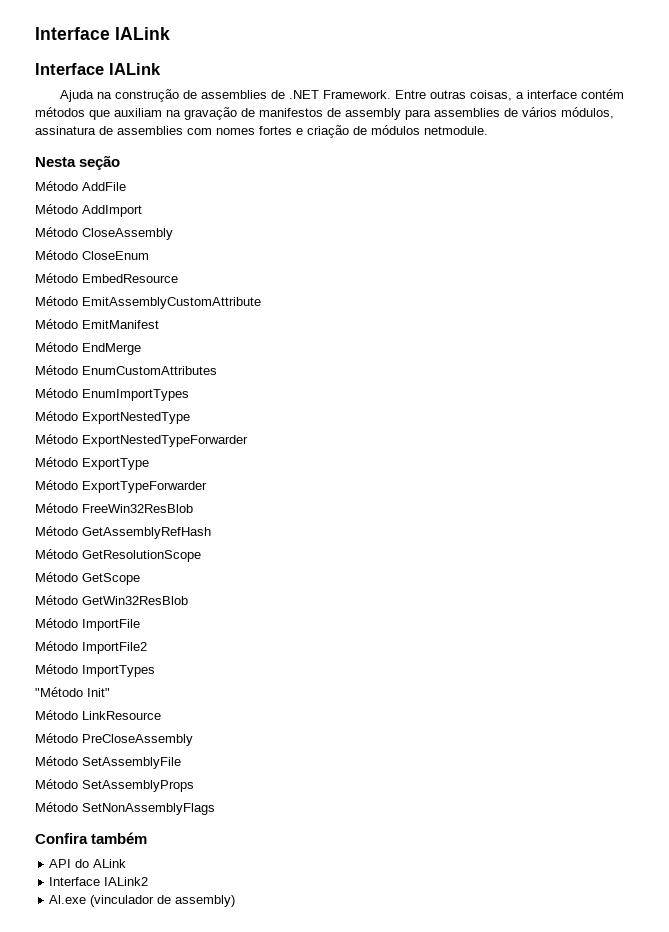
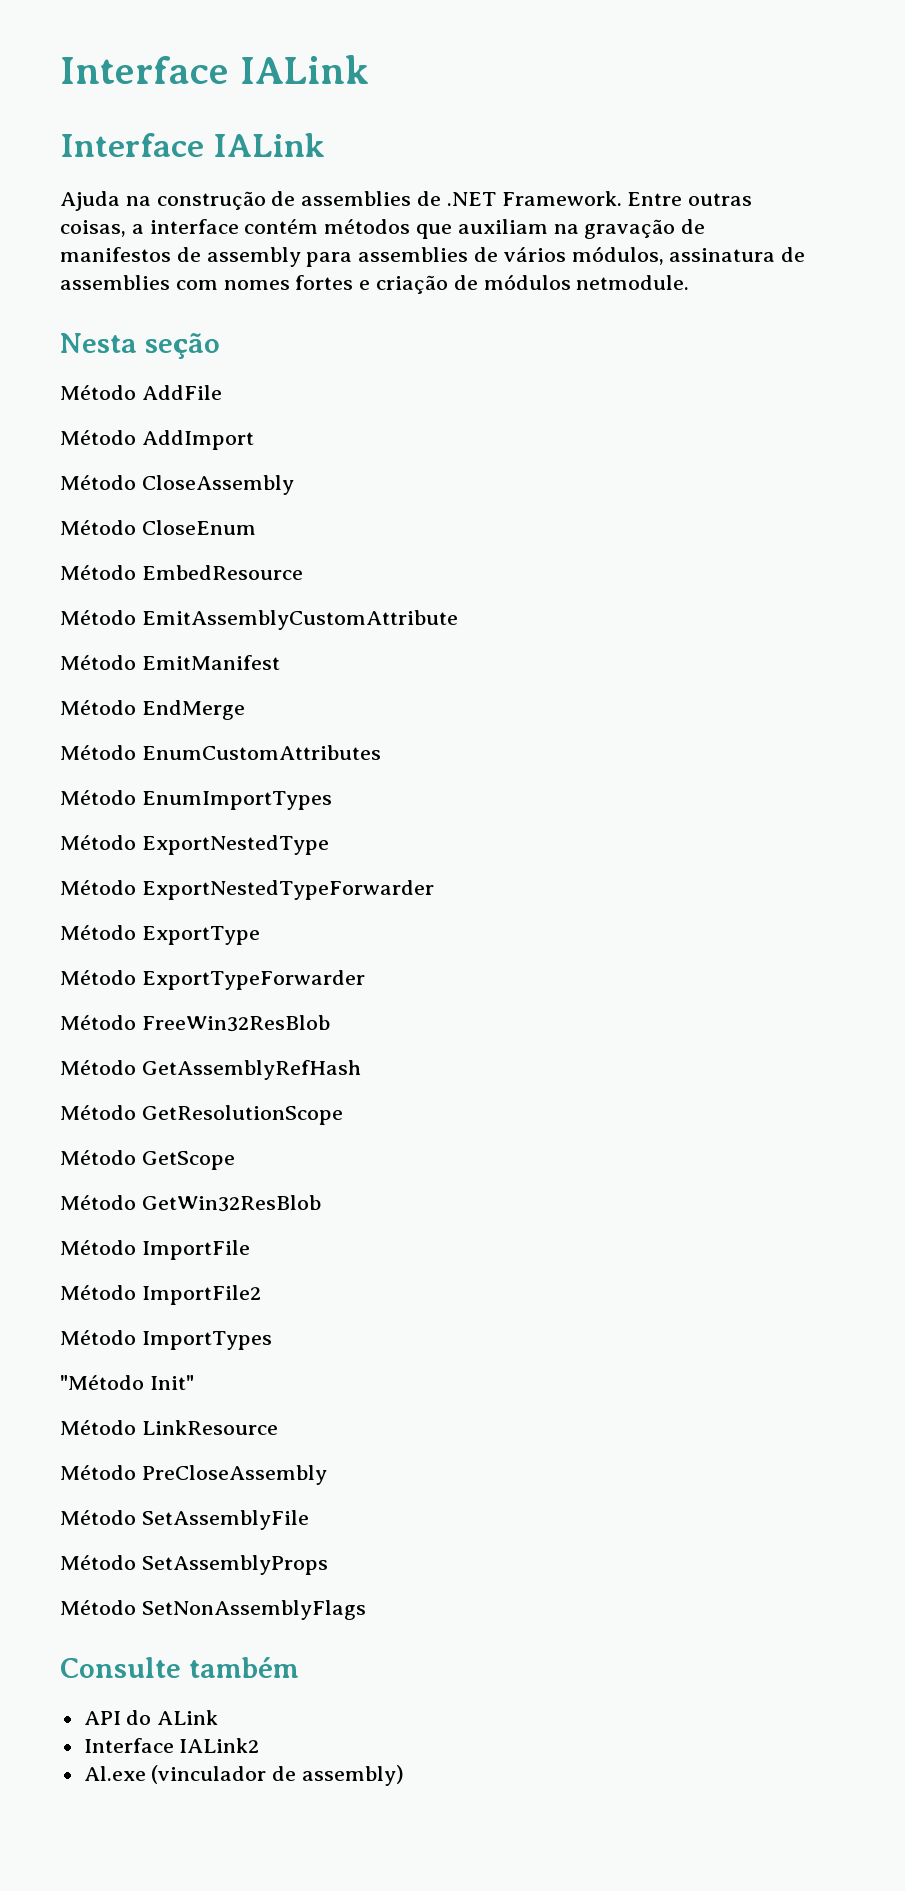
- Confira também
+ Consulte também

